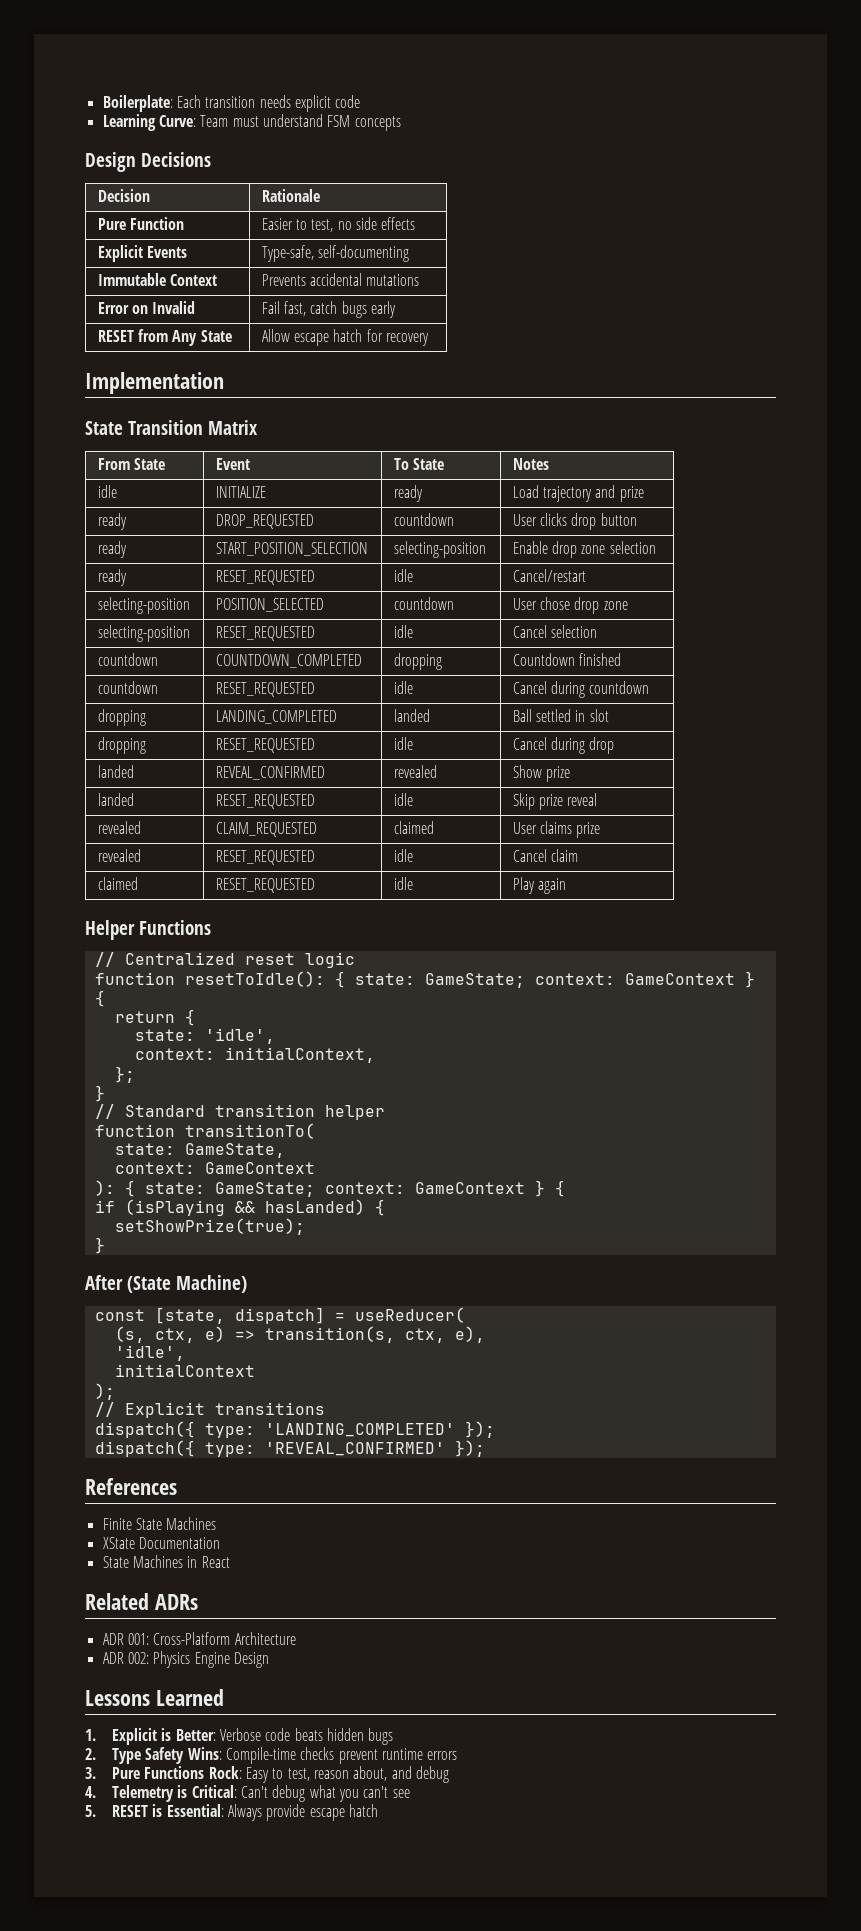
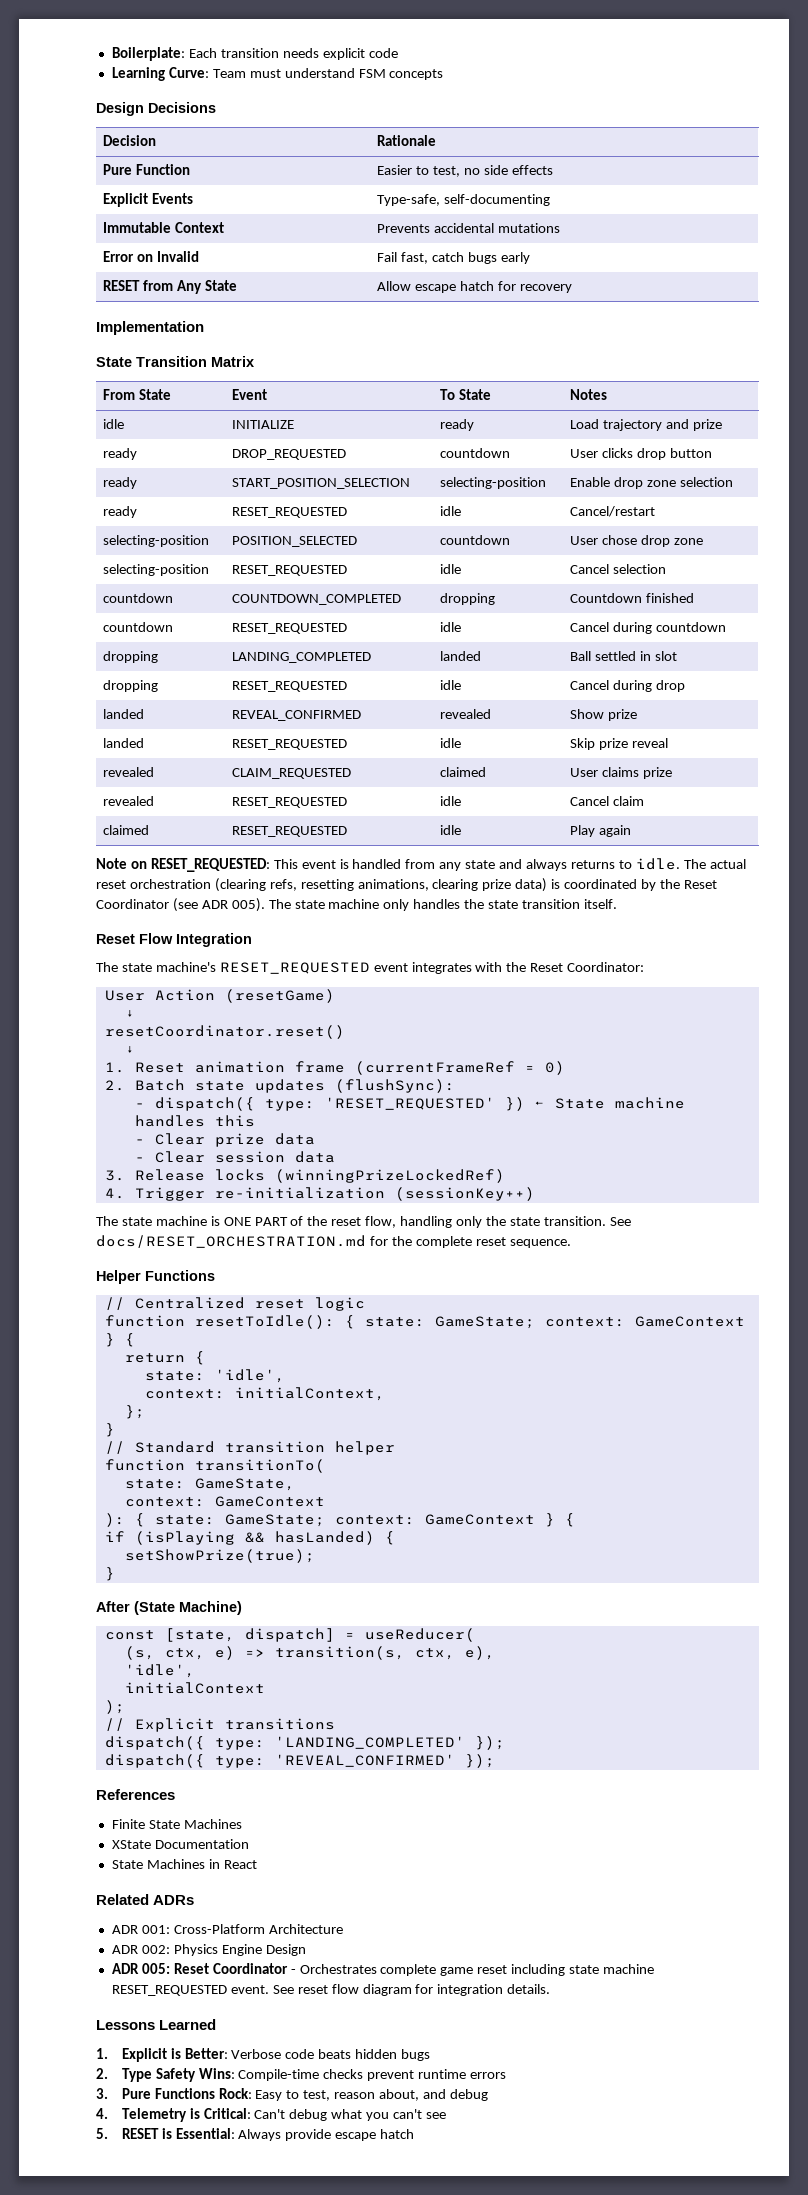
+ Note on RESET_REQUESTED: This event is handled from any state and always returns to idle. The actual reset orchestration (clearing refs, resetting animations, clearing prize data) is coordinated by the Reset Coordinator (see ADR 005). The state machine only handles the state transition itself.
+ Reset Flow Integration
+ The state machine's RESET_REQUESTED event integrates with the Reset Coordinator:
+ User Action (resetGame)
+ ↓
+ resetCoordinator.reset()
+ ↓
+ 1. Reset animation frame (currentFrameRef = 0)
+ 2. Batch state updates (flushSync):
+ - dispatch({ type: 'RESET_REQUESTED' }) ← State machine handles this
+ - Clear prize data
+ - Clear session data
+ 3. Release locks (winningPrizeLockedRef)
+ 4. Trigger re-initialization (sessionKey++)
+ The state machine is ONE PART of the reset flow, handling only the state transition. See docs/RESET_ORCHESTRATION.md for the complete reset sequence.
+ ADR 005: Reset Coordinator - Orchestrates complete game reset including state machine RESET_REQUESTED event. See reset flow diagram for integration details.

